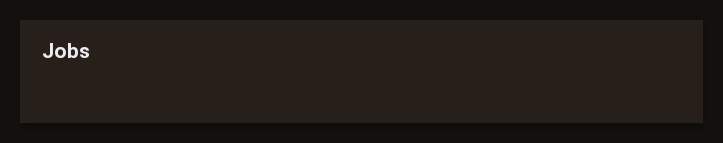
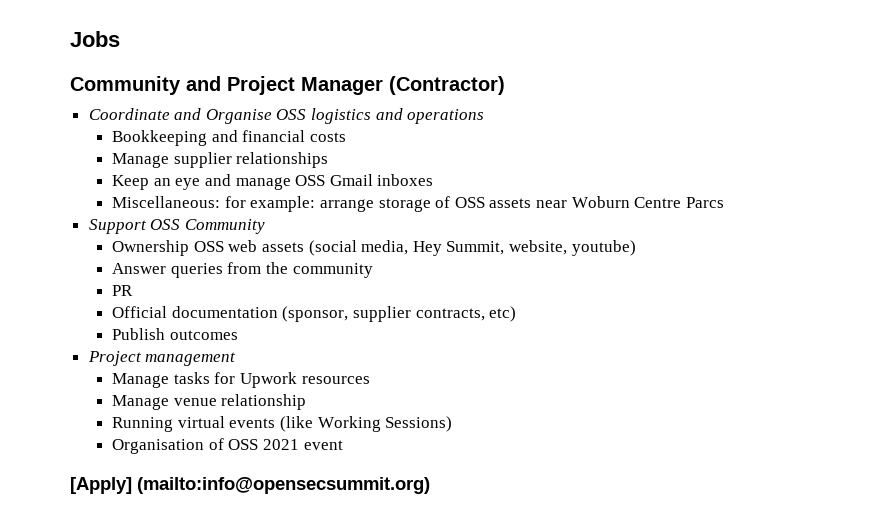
+ Community and Project Manager (Contractor)
+ Coordinate and Organise OSS logistics and operations
+ Bookkeeping and financial costs
+ Manage supplier relationships
+ Keep an eye and manage OSS Gmail inboxes
+ Miscellaneous: for example: arrange storage of OSS assets near Woburn Centre Parcs
+ Support OSS Community
+ Ownership OSS web assets (social media, Hey Summit, website, youtube)
+ Answer queries from the community
+ PR
+ Official documentation (sponsor, supplier contracts, etc)
+ Publish outcomes
+ Project management
+ Manage tasks for Upwork resources
+ Manage venue relationship
+ Running virtual events (like Working Sessions)
+ Organisation of OSS 2021 event
+ [Apply] (mailto:info@opensecsummit.org)

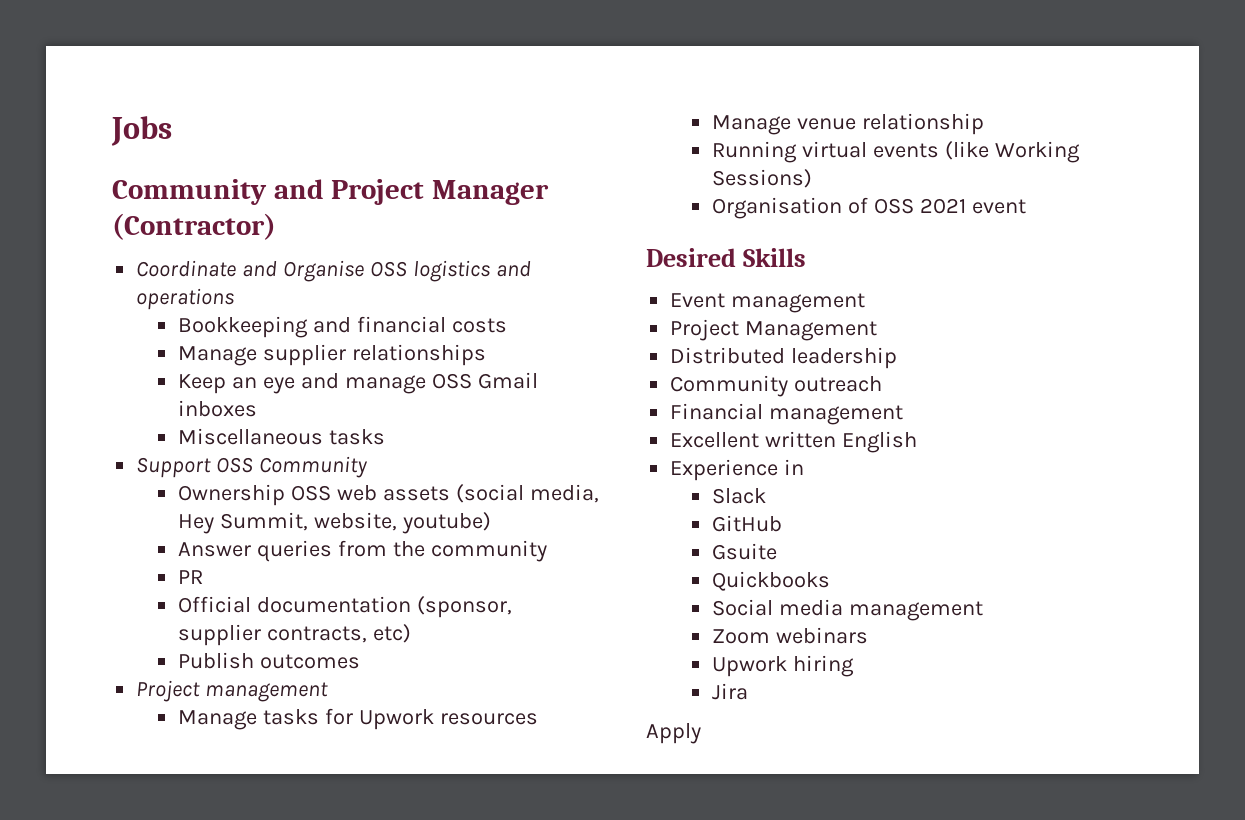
- Miscellaneous: for example: arrange storage of OSS assets near Woburn Centre Parcs
+ Miscellaneous tasks
- [Apply] (mailto:info@opensecsummit.org)
+ Desired Skills
+ Event management
+ Project Management
+ Distributed leadership
+ Community outreach
+ Financial management
+ Excellent written English
+ Experience in
+ Slack
+ GitHub
+ Gsuite
+ Quickbooks
+ Social media management
+ Zoom webinars
+ Upwork hiring
+ Jira
+ Apply

